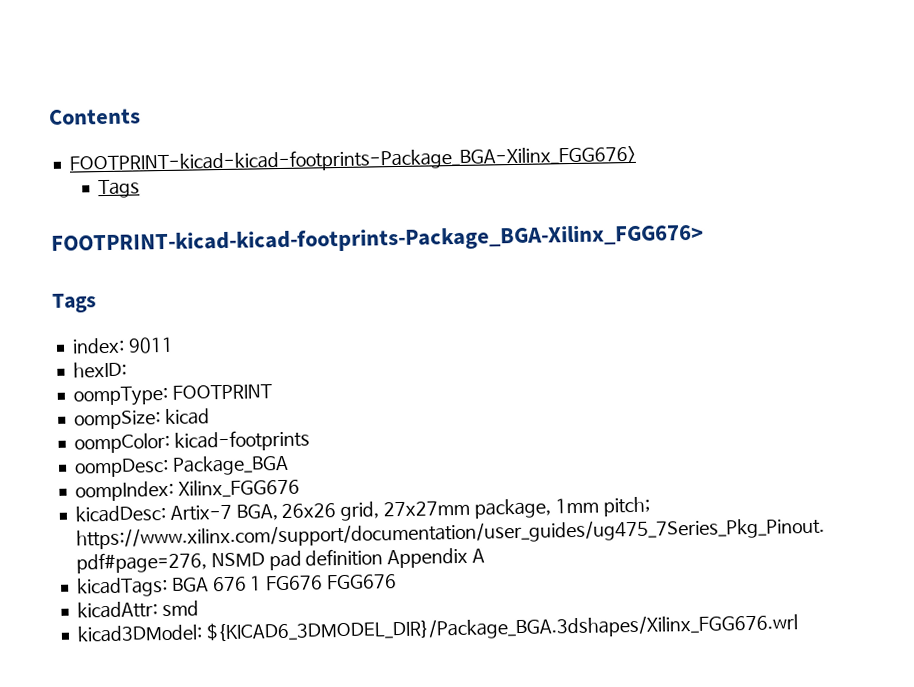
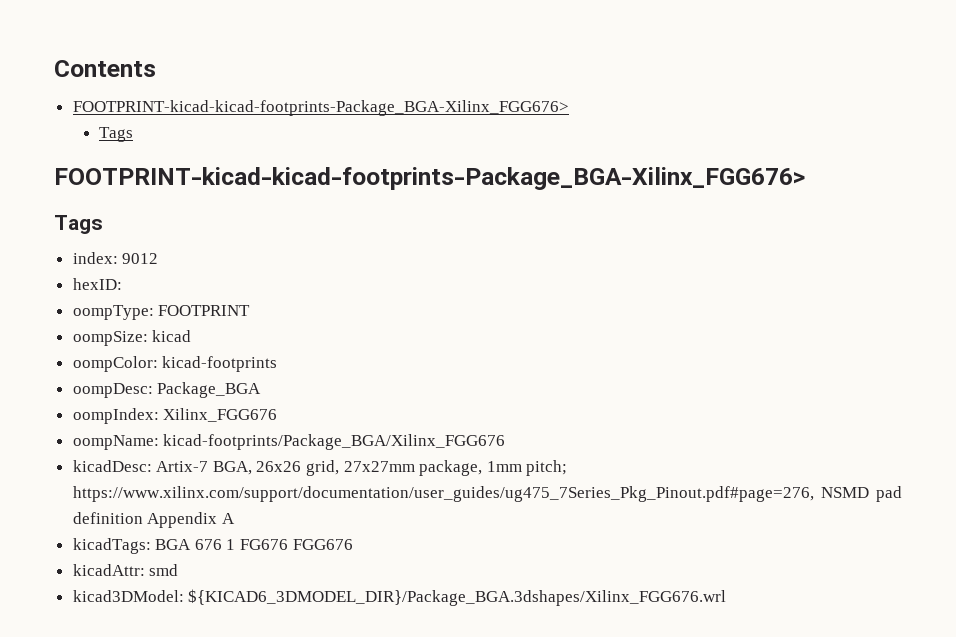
- index: 9011
+ index: 9012
+ oompName: kicad-footprints/Package_BGA/Xilinx_FGG676

